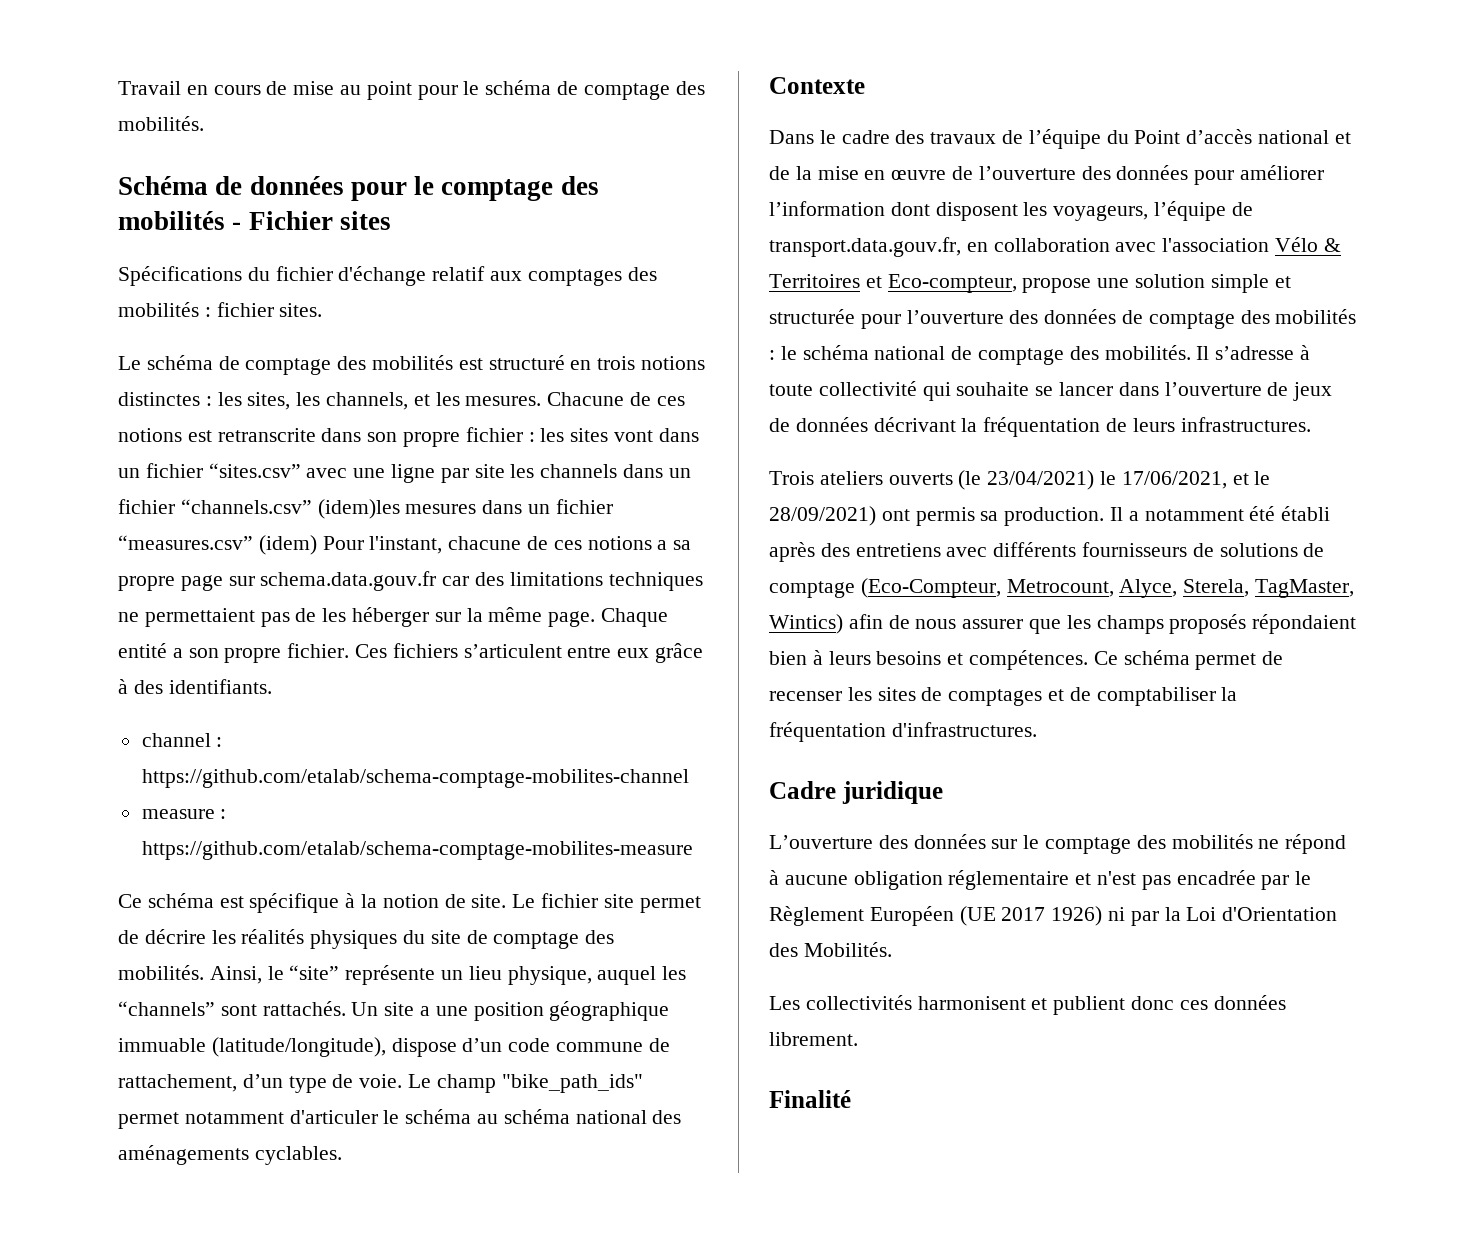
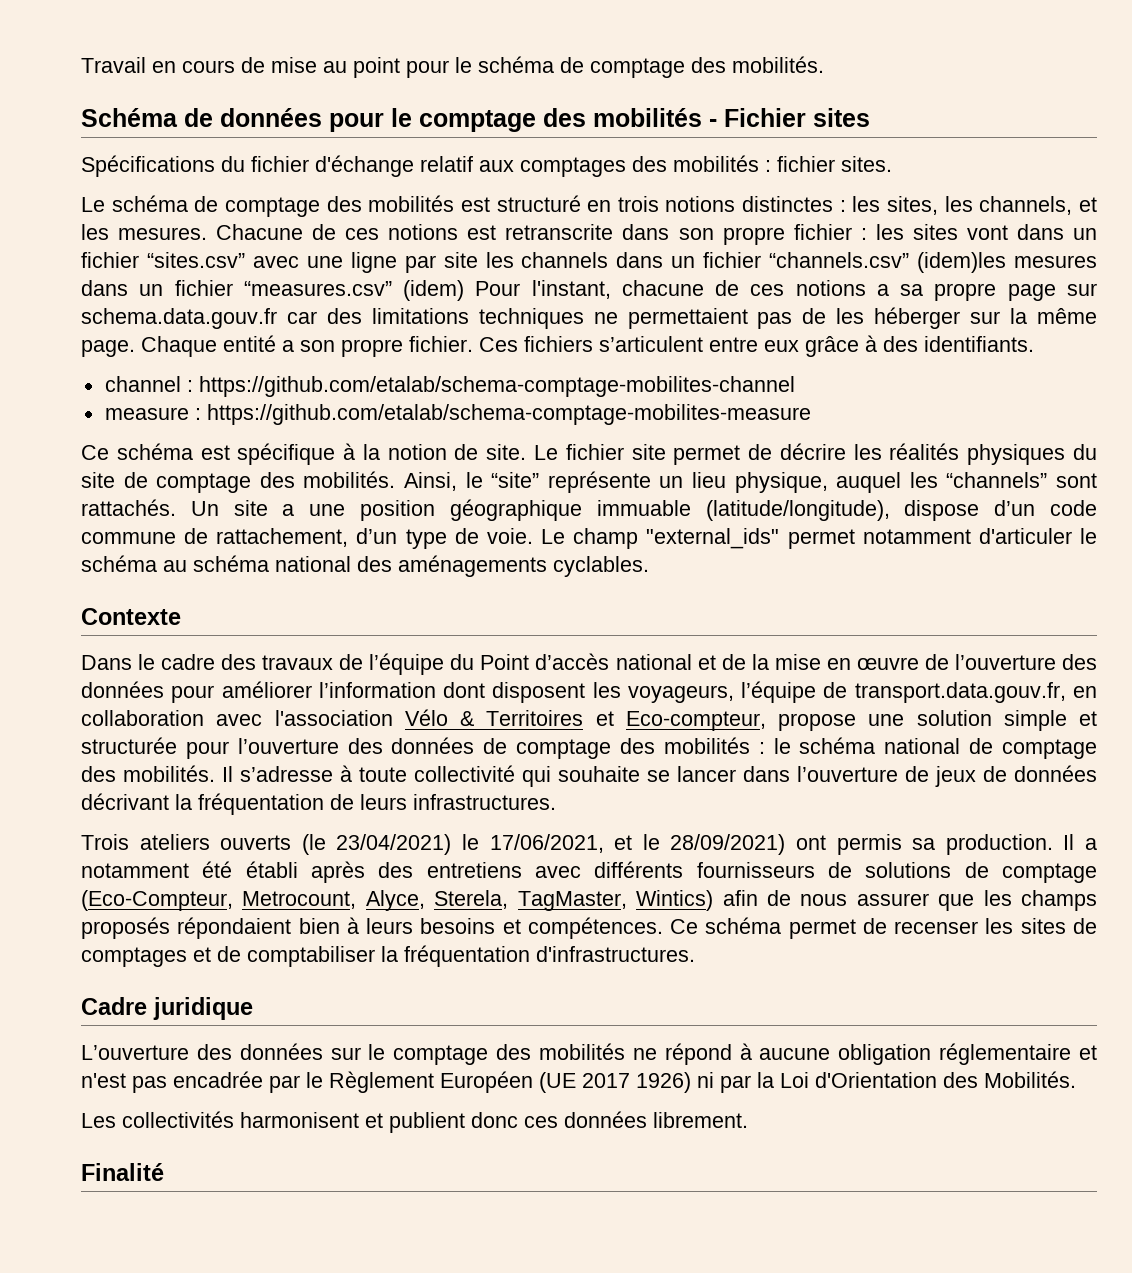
- Le champ "bike_path_ids" permet notamment d'articuler le schéma au schéma national des aménagements cyclables.
+ Le champ "external_ids" permet notamment d'articuler le schéma au schéma national des aménagements cyclables.

